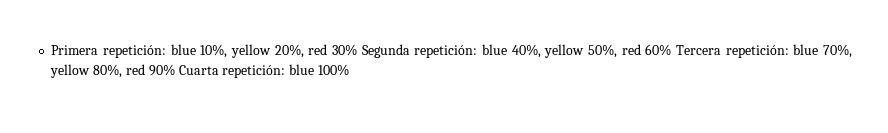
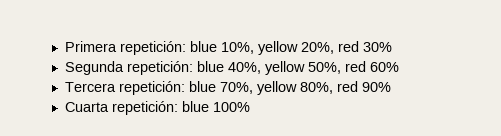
- Primera repetición: blue 10%, yellow 20%, red 30% Segunda repetición: blue 40%, yellow 50%, red 60% Tercera repetición: blue 70%, yellow 80%, red 90% Cuarta repetición: blue 100%
+ Primera repetición: blue 10%, yellow 20%, red 30%
+ Segunda repetición: blue 40%, yellow 50%, red 60%
+ Tercera repetición: blue 70%, yellow 80%, red 90%
+ Cuarta repetición: blue 100%

